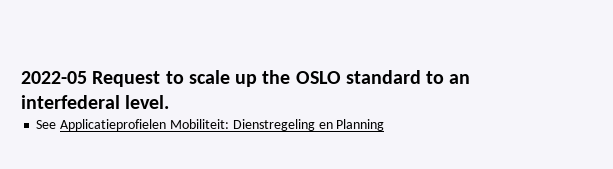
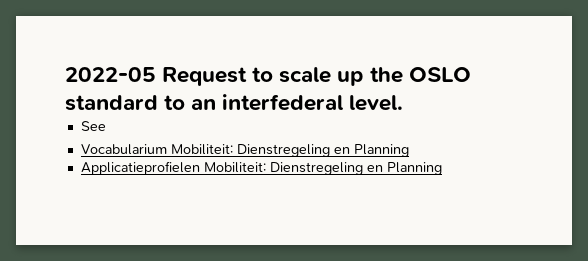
- See Applicatieprofielen Mobiliteit: Dienstregeling en Planning
+ See
+ Vocabularium Mobiliteit: Dienstregeling en Planning
+ Applicatieprofielen Mobiliteit: Dienstregeling en Planning

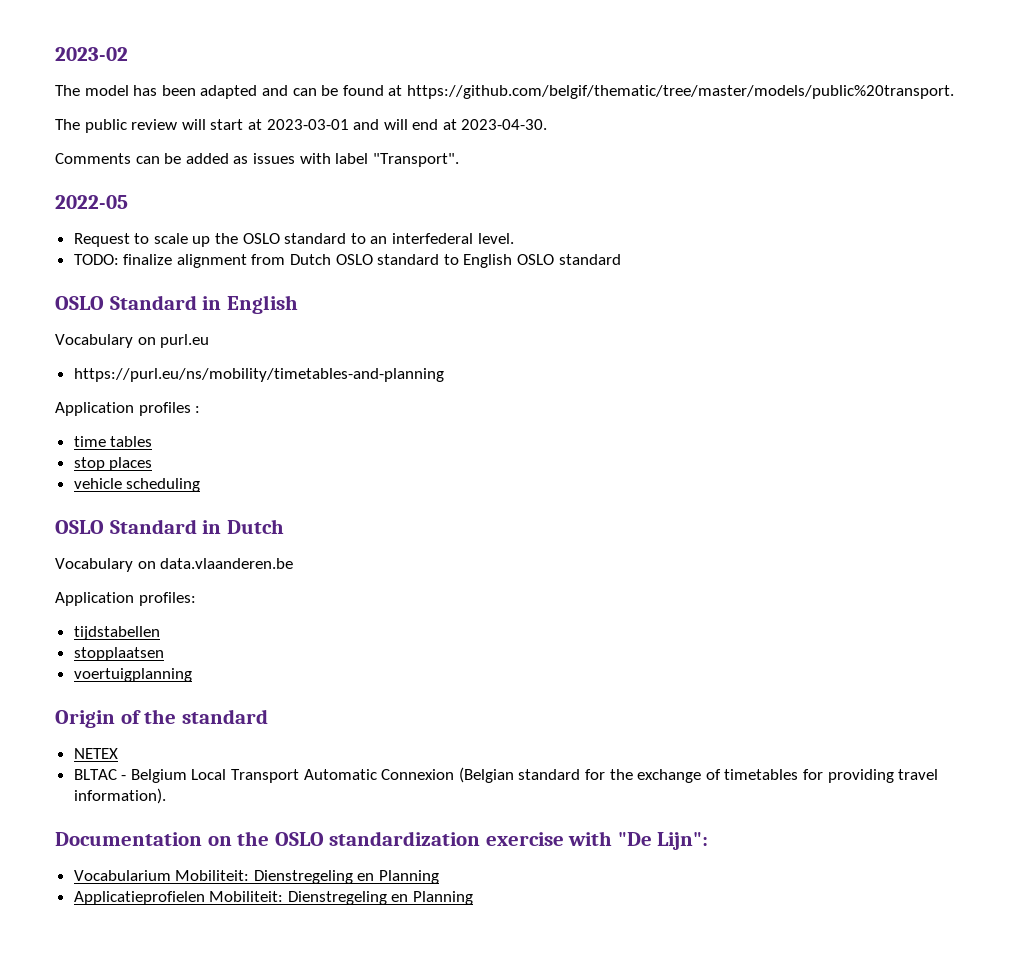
+ 2023-02
+ The model has been adapted and can be found at https://github.com/belgif/thematic/tree/master/models/public%20transport.
+ The public review will start at 2023-03-01 and will end at 2023-04-30.
+ Comments can be added as issues with label "Transport".
- 2022-05 Request to scale up the OSLO standard to an interfederal level.
+ 2022-05
+ Request to scale up the OSLO standard to an interfederal level.
- See
+ TODO: finalize alignment from Dutch OSLO standard to English OSLO standard
+ OSLO Standard in English
+ Vocabulary on purl.eu
+ https://purl.eu/ns/mobility/timetables-and-planning
+ Application profiles :
+ time tables
+ stop places
+ vehicle scheduling
+ OSLO Standard in Dutch
+ Vocabulary on data.vlaanderen.be
+ Application profiles:
+ tijdstabellen
+ stopplaatsen
+ voertuigplanning
+ Origin of the standard
+ NETEX
+ BLTAC - Belgium Local Transport Automatic Connexion (Belgian standard for the exchange of timetables for providing travel information).
+ Documentation on the OSLO standardization exercise with "De Lijn":

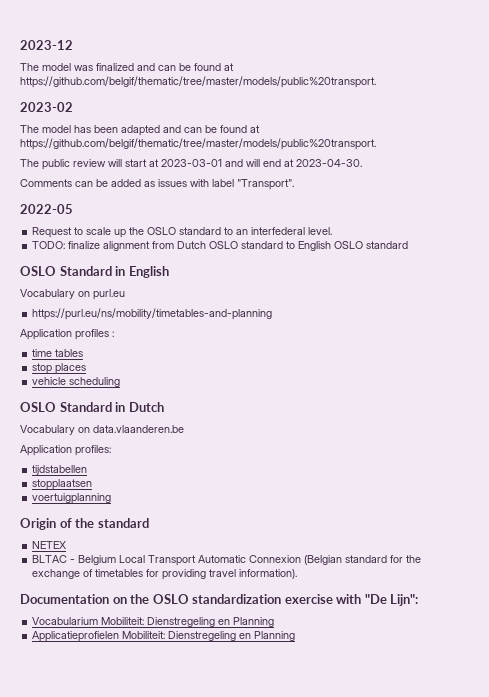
+ 2023-12
+ The model was finalized and can be found at https://github.com/belgif/thematic/tree/master/models/public%20transport.

